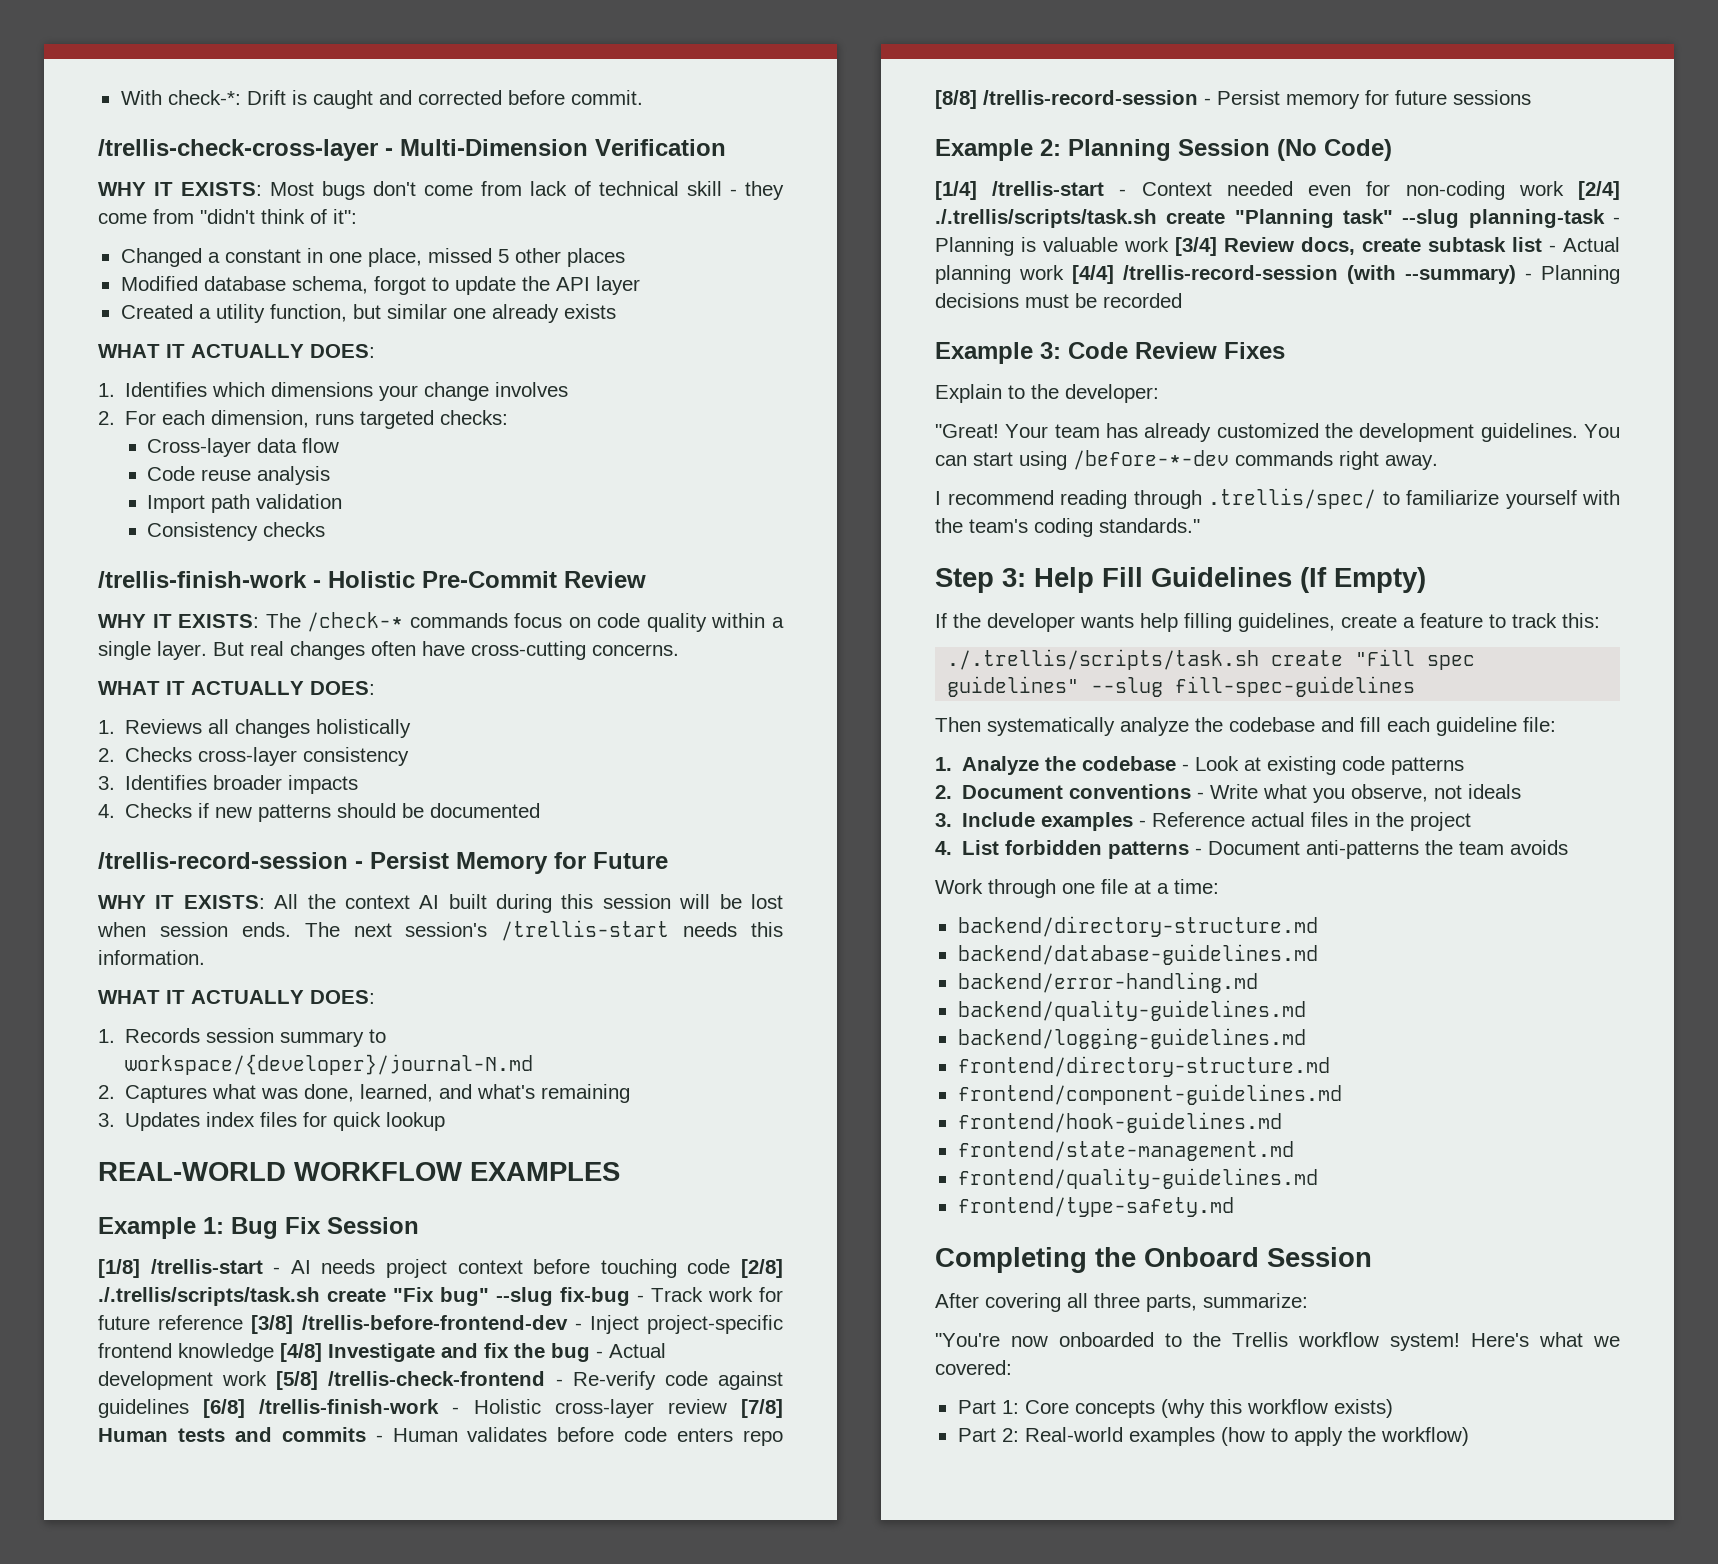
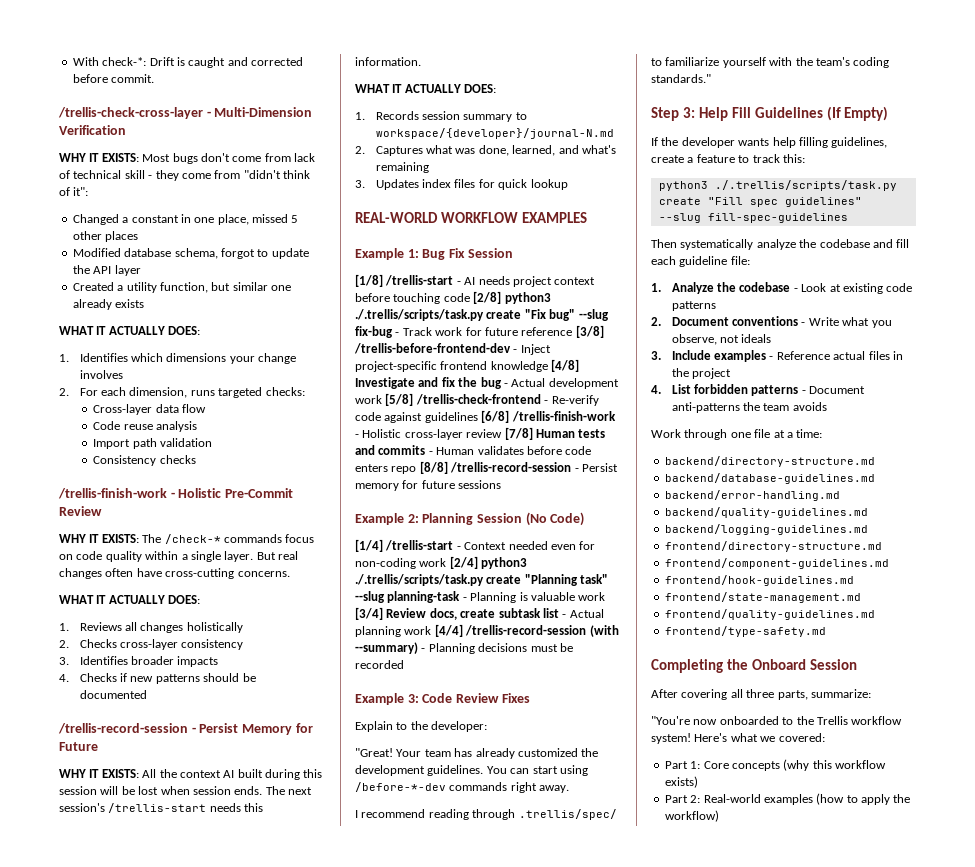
- [1/8] /trellis-start - AI needs project context before touching code [2/8] ./.trellis/scripts/task.sh create "Fix bug" --slug fix-bug - Track work for future reference [3/8] /trellis-before-frontend-dev - Inject project-specific frontend knowledge [4/8] Investigate and fix the bug - Actual development work [5/8] /trellis-check-frontend - Re-verify code against guidelines [6/8] /trellis-finish-work - Holistic cross-layer review [7/8] Human tests and commits - Human validates before code enters repo [8/8] /trellis-record-session - Persist memory for future sessions
+ [1/8] /trellis-start - AI needs project context before touching code [2/8] python3 ./.trellis/scripts/task.py create "Fix bug" --slug fix-bug - Track work for future reference [3/8] /trellis-before-frontend-dev - Inject project-specific frontend knowledge [4/8] Investigate and fix the bug - Actual development work [5/8] /trellis-check-frontend - Re-verify code against guidelines [6/8] /trellis-finish-work - Holistic cross-layer review [7/8] Human tests and commits - Human validates before code enters repo [8/8] /trellis-record-session - Persist memory for future sessions
- [1/4] /trellis-start - Context needed even for non-coding work [2/4] ./.trellis/scripts/task.sh create "Planning task" --slug planning-task - Planning is valuable work [3/4] Review docs, create subtask list - Actual planning work [4/4] /trellis-record-session (with --summary) - Planning decisions must be recorded
+ [1/4] /trellis-start - Context needed even for non-coding work [2/4] python3 ./.trellis/scripts/task.py create "Planning task" --slug planning-task - Planning is valuable work [3/4] Review docs, create subtask list - Actual planning work [4/4] /trellis-record-session (with --summary) - Planning decisions must be recorded
- ./.trellis/scripts/task.sh create "Fill spec guidelines" --slug fill-spec-guidelines
+ python3 ./.trellis/scripts/task.py create "Fill spec guidelines" --slug fill-spec-guidelines

